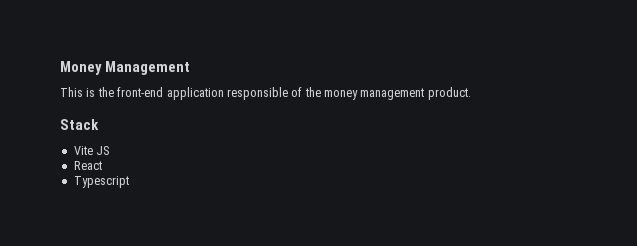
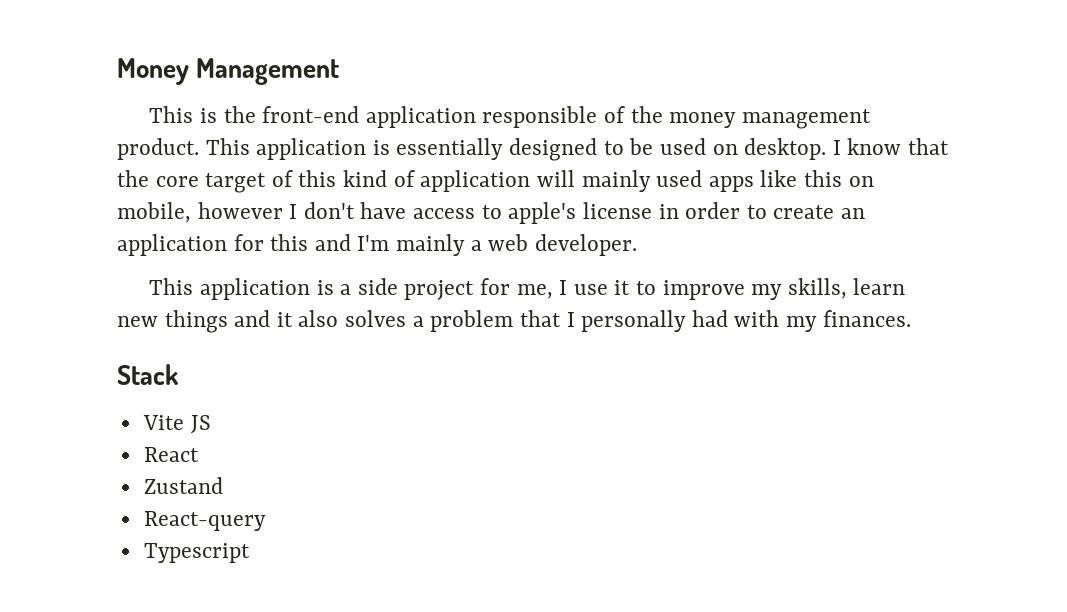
+ This application is essentially designed to be used on desktop. I know that the core target of this kind of application will mainly used apps like this on mobile, however I don't have access to apple's license in order to create an application for this and I'm mainly a web developer.
+ This application is a side project for me, I use it to improve my skills, learn new things and it also solves a problem that I personally had with my finances.
+ Zustand
+ React-query

